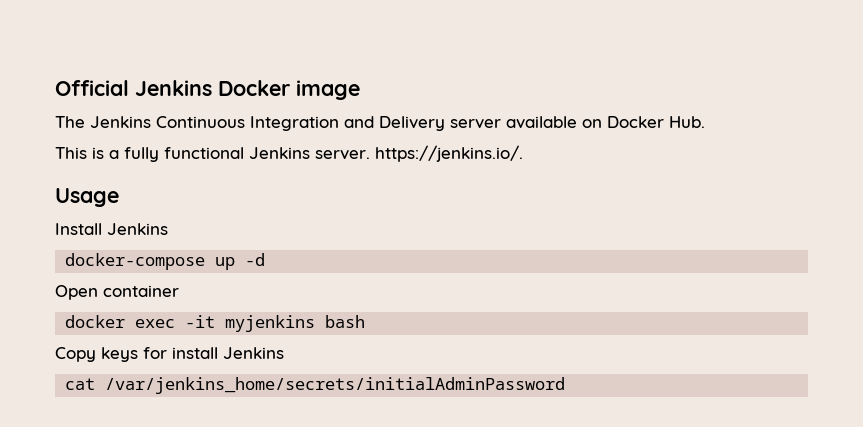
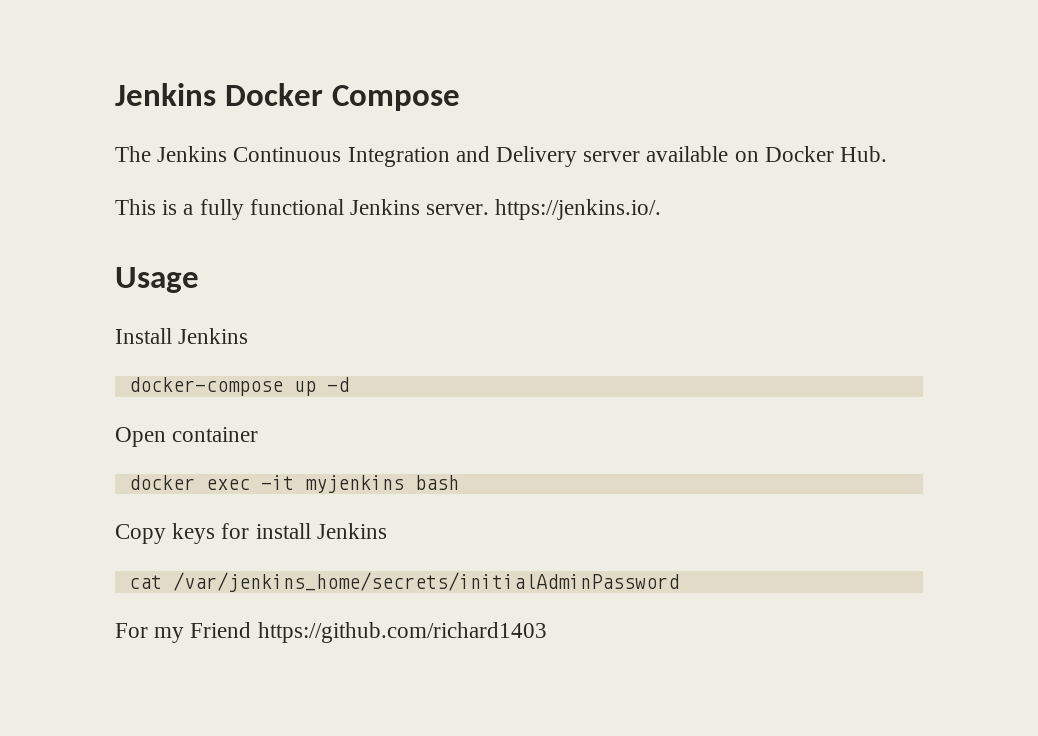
- Official Jenkins Docker image
+ Jenkins Docker Compose
+ For my Friend https://github.com/richard1403

